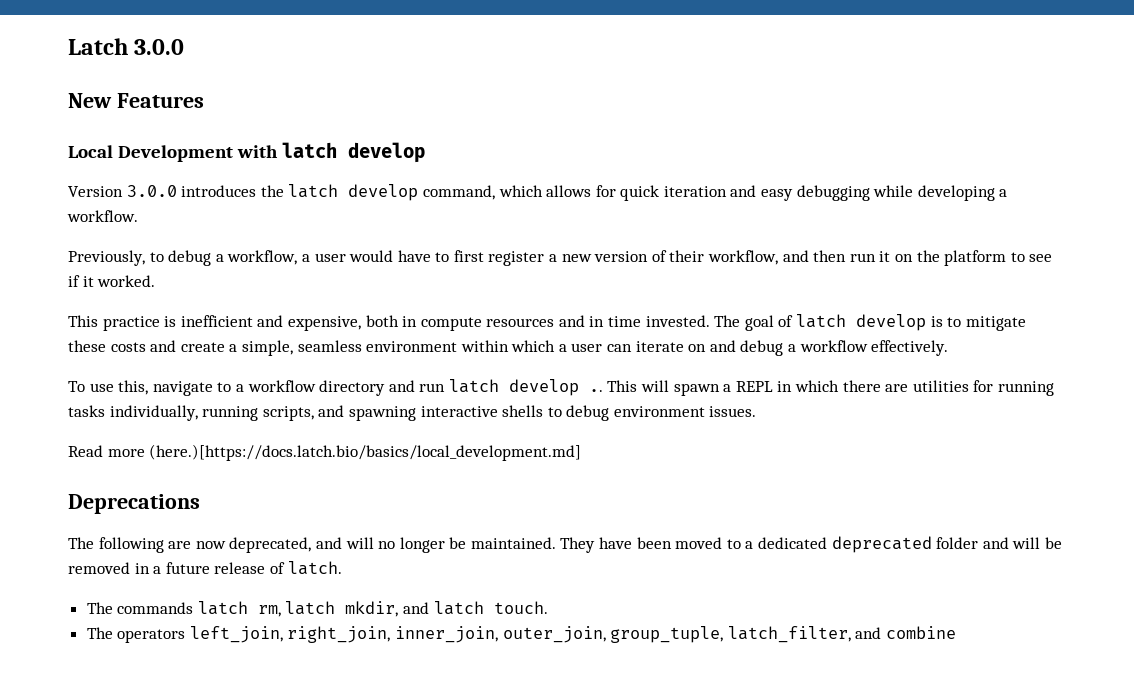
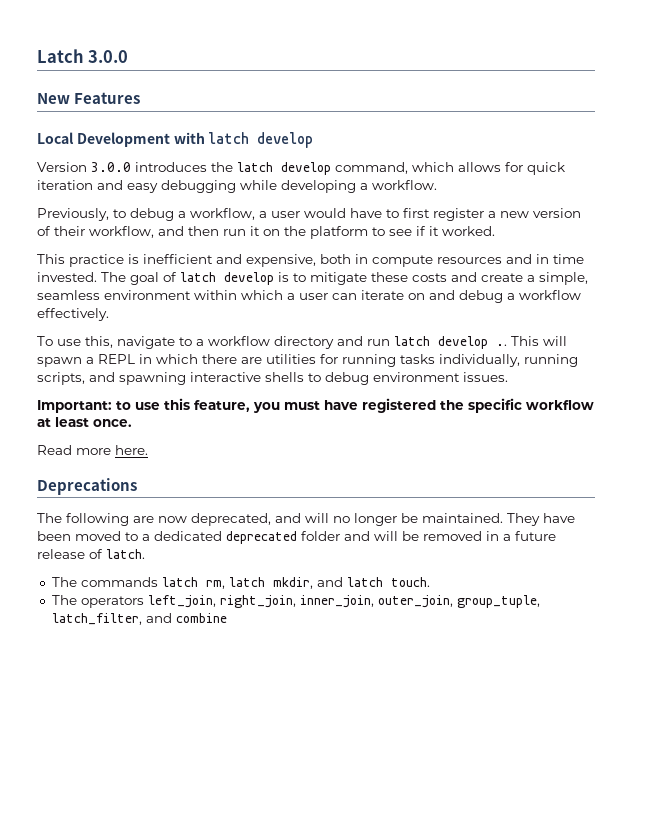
+ Important: to use this feature, you must have registered the specific workflow at least once.
- Read more (here.)[https://docs.latch.bio/basics/local_development.md]
+ Read more here.

